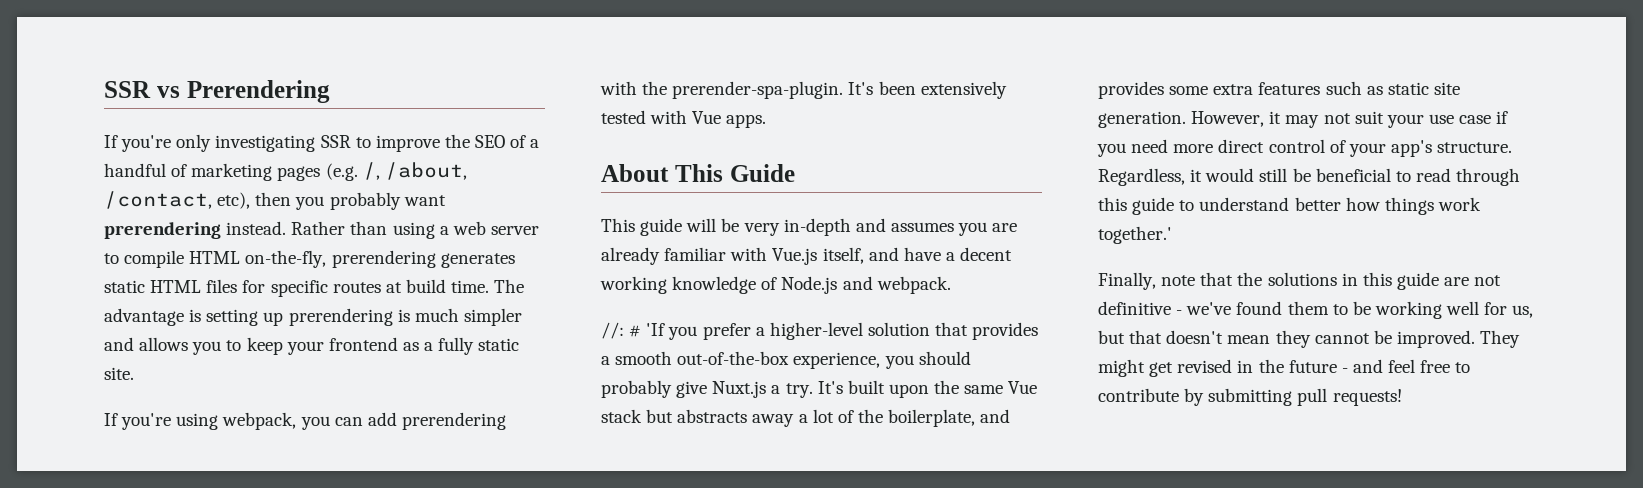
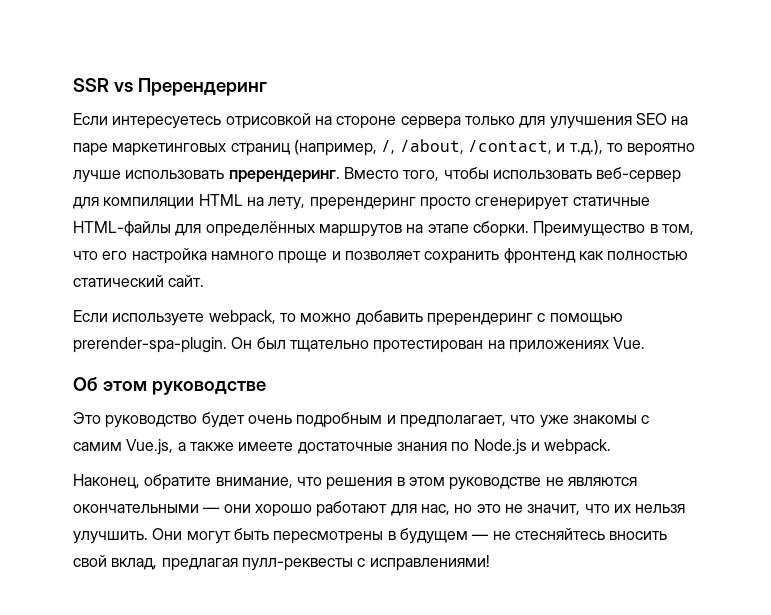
- SSR vs Prerendering
- If you're only investigating SSR to improve the SEO of a handful of marketing pages (e.g. /, /about, /contact, etc), then you probably want prerendering instead. Rather than using a web server to compile HTML on-the-fly, prerendering generates static HTML files for specific routes at build time. The advantage is setting up prerendering is much simpler and allows you to keep your frontend as a fully static site.
- If you're using webpack, you can add prerendering with the prerender-spa-plugin. It's been extensively tested with Vue apps.
- About This Guide
- This guide will be very in-depth and assumes you are already familiar with Vue.js itself, and have a decent working knowledge of Node.js and webpack.
- //: # 'If you prefer a higher-level solution that provides a smooth out-of-the-box experience, you should probably give Nuxt.js a try. It's built upon the same Vue stack but abstracts away a lot of the boilerplate, and provides some extra features such as static site generation. However, it may not suit your use case if you need more direct control of your app's structure. Regardless, it would still be beneficial to read through this guide to understand better how things work together.'
- Finally, note that the solutions in this guide are not definitive - we've found them to be working well for us, but that doesn't mean they cannot be improved. They might get revised in the future - and feel free to contribute by submitting pull requests!
+ SSR vs Пререндеринг
+ Если интересуетесь отрисовкой на стороне сервера только для улучшения SEO на паре маркетинговых страниц (например, /, /about, /contact, и т.д.), то вероятно лучше использовать пререндеринг. Вместо того, чтобы использовать веб-сервер для компиляции HTML на лету, пререндеринг просто сгенерирует статичные HTML-файлы для определённых маршрутов на этапе сборки. Преимущество в том, что его настройка намного проще и позволяет сохранить фронтенд как полностью статический сайт.
+ Если используете webpack, то можно добавить пререндеринг с помощью prerender-spa-plugin. Он был тщательно протестирован на приложениях Vue.
+ Об этом руководстве
+ Это руководство будет очень подробным и предполагает, что уже знакомы с самим Vue.js, а также имеете достаточные знания по Node.js и webpack.
+ Наконец, обратите внимание, что решения в этом руководстве не являются окончательными — они хорошо работают для нас, но это не значит, что их нельзя улучшить. Они могут быть пересмотрены в будущем — не стесняйтесь вносить свой вклад, предлагая пулл-реквесты с исправлениями!

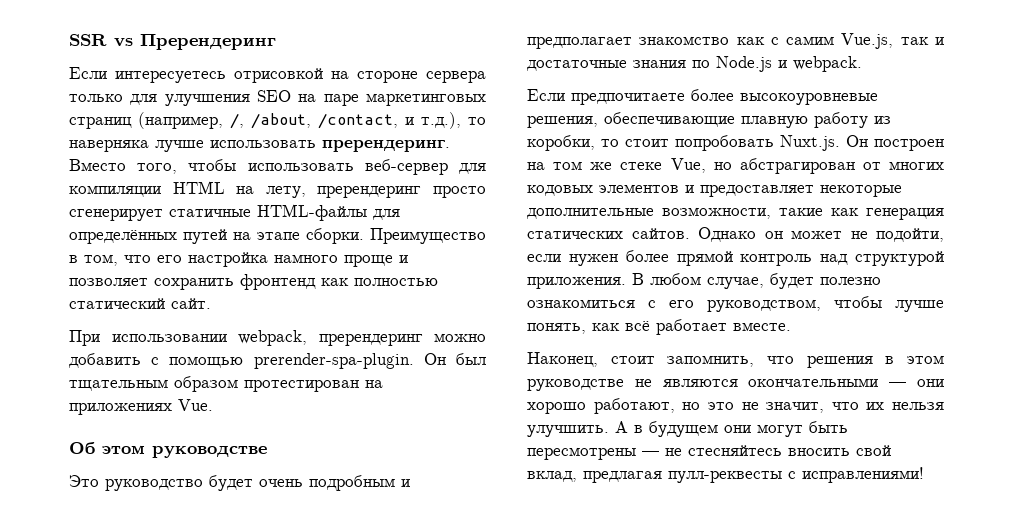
- Если интересуетесь отрисовкой на стороне сервера только для улучшения SEO на паре маркетинговых страниц (например, /, /about, /contact, и т.д.), то вероятно лучше использовать пререндеринг.
+ Если интересуетесь отрисовкой на стороне сервера только для улучшения SEO на паре маркетинговых страниц (например, /, /about, /contact, и т.д.), то наверняка лучше использовать пререндеринг.
- Вместо того, чтобы использовать веб-сервер для компиляции HTML на лету, пререндеринг просто сгенерирует статичные HTML-файлы для определённых маршрутов на этапе сборки.
+ Вместо того, чтобы использовать веб-сервер для компиляции HTML на лету, пререндеринг просто сгенерирует статичные HTML-файлы для определённых путей на этапе сборки.
- Если используете webpack, то можно добавить пререндеринг с помощью prerender-spa-plugin.
+ При использовании webpack, пререндеринг можно добавить с помощью prerender-spa-plugin.
- Он был тщательно протестирован на приложениях Vue.
+ Он был тщательным образом протестирован на приложениях Vue.
- Это руководство будет очень подробным и предполагает, что уже знакомы с самим Vue.js, а также имеете достаточные знания по Node.js и webpack.
+ Это руководство будет очень подробным и предполагает знакомство как с самим Vue.js, так и достаточные знания по Node.js и webpack.
+ Если предпочитаете более высокоуровневые решения, обеспечивающие плавную работу из коробки, то стоит попробовать Nuxt.js. Он построен на том же стеке Vue, но абстрагирован от многих кодовых элементов и предоставляет некоторые дополнительные возможности, такие как генерация статических сайтов. Однако он может не подойти, если нужен более прямой контроль над структурой приложения. В любом случае, будет полезно ознакомиться с его руководством, чтобы лучше понять, как всё работает вместе.
- Наконец, обратите внимание, что решения в этом руководстве не являются окончательными — они хорошо работают для нас, но это не значит, что их нельзя улучшить.
+ Наконец, стоит запомнить, что решения в этом руководстве не являются окончательными — они хорошо работают, но это не значит, что их нельзя улучшить.
- Они могут быть пересмотрены в будущем — не стесняйтесь вносить свой вклад, предлагая пулл-реквесты с исправлениями!
+ А в будущем они могут быть пересмотрены — не стесняйтесь вносить свой вклад, предлагая пулл-реквесты с исправлениями!

